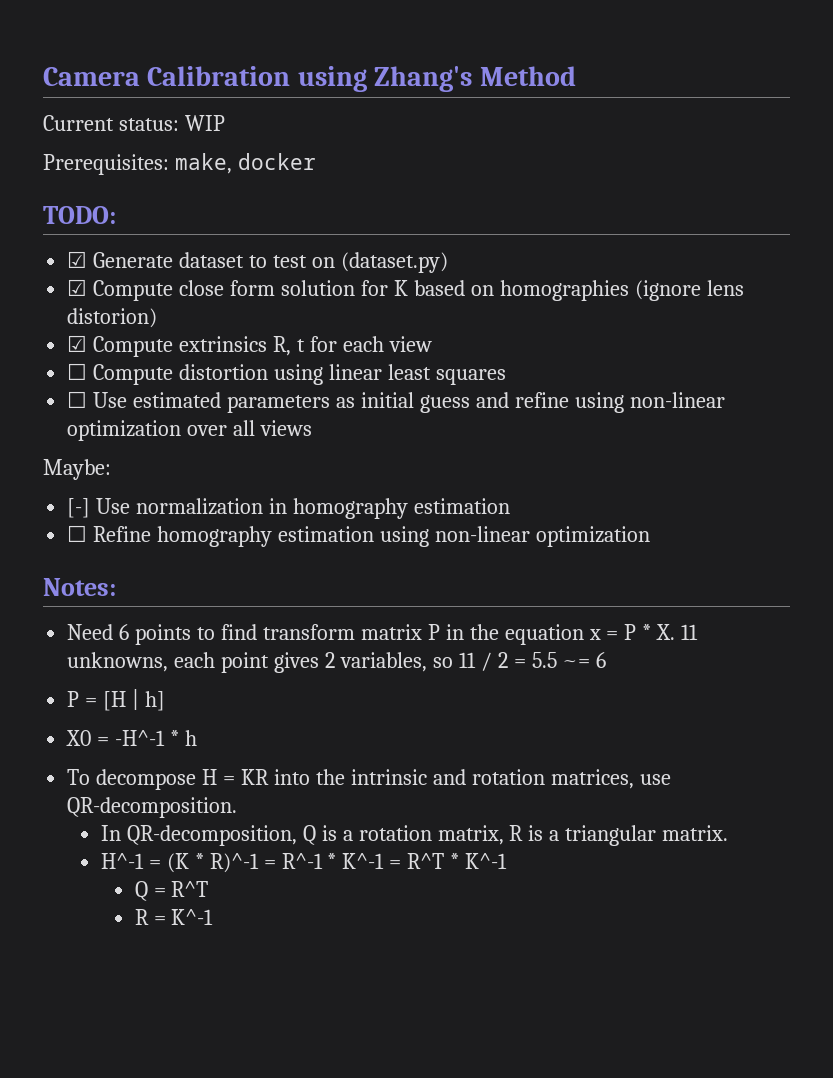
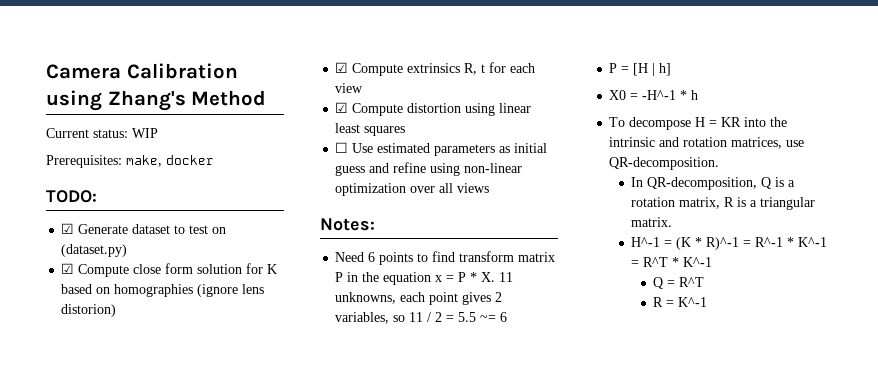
- ☐ Compute distortion using linear least squares
+ ☑ Compute distortion using linear least squares
- Maybe:
- [-] Use normalization in homography estimation
- ☐ Refine homography estimation using non-linear optimization

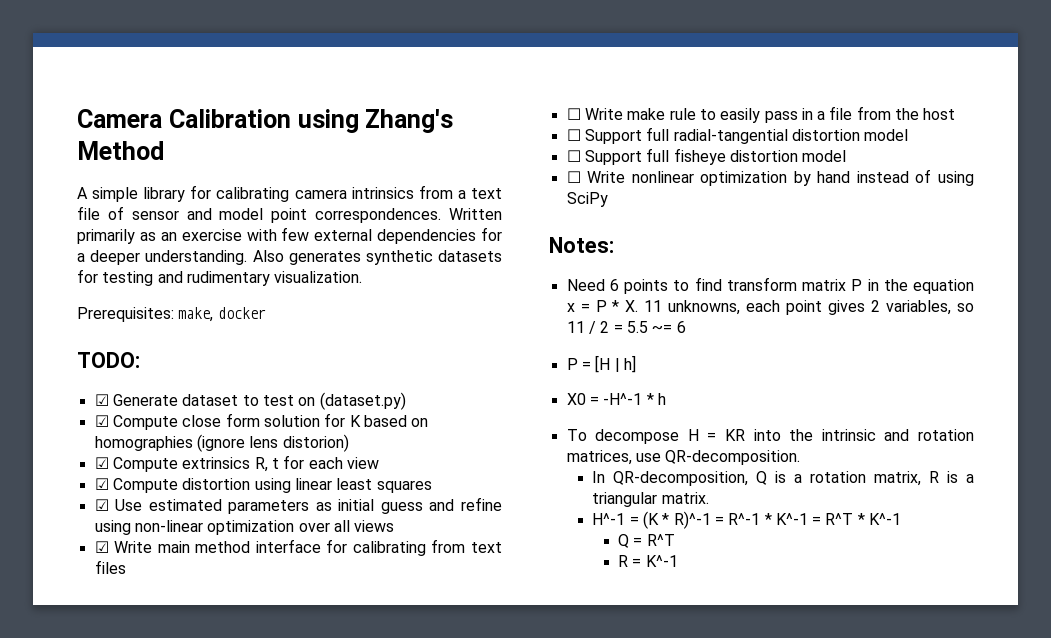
- Current status: WIP
+ A simple library for calibrating camera intrinsics from a text file of sensor and model point correspondences. Written primarily as an exercise with few external dependencies for a deeper understanding. Also generates synthetic datasets for testing and rudimentary visualization.
- ☐ Use estimated parameters as initial guess and refine using non-linear optimization over all views
+ ☑ Use estimated parameters as initial guess and refine using non-linear optimization over all views
+ ☑ Write main method interface for calibrating from text files
+ ☐ Write make rule to easily pass in a file from the host
+ ☐ Support full radial-tangential distortion model
+ ☐ Support full fisheye distortion model
+ ☐ Write nonlinear optimization by hand instead of using SciPy

